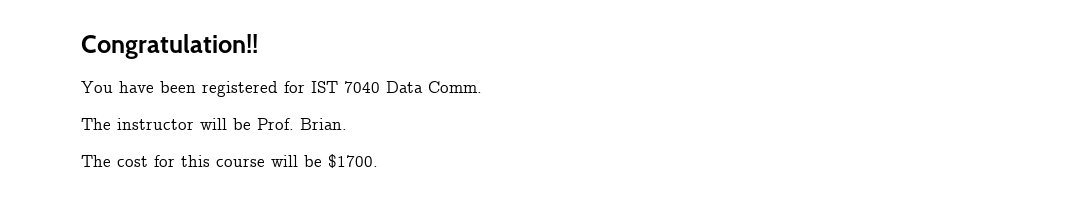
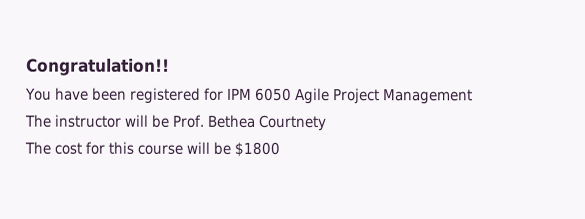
- You have been registered for IST 7040 Data Comm.
+ You have been registered for IPM 6050 Agile Project Management
- The instructor will be Prof. Brian.
+ The instructor will be Prof. Bethea Courtnety
- The cost for this course will be $1700.
+ The cost for this course will be $1800

